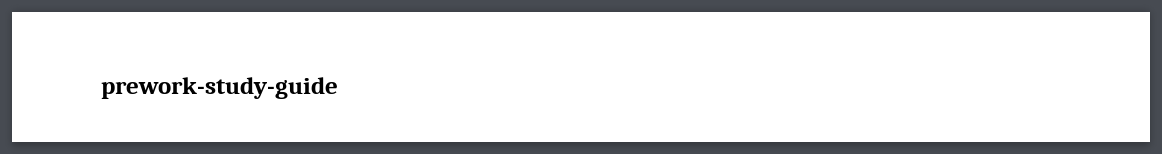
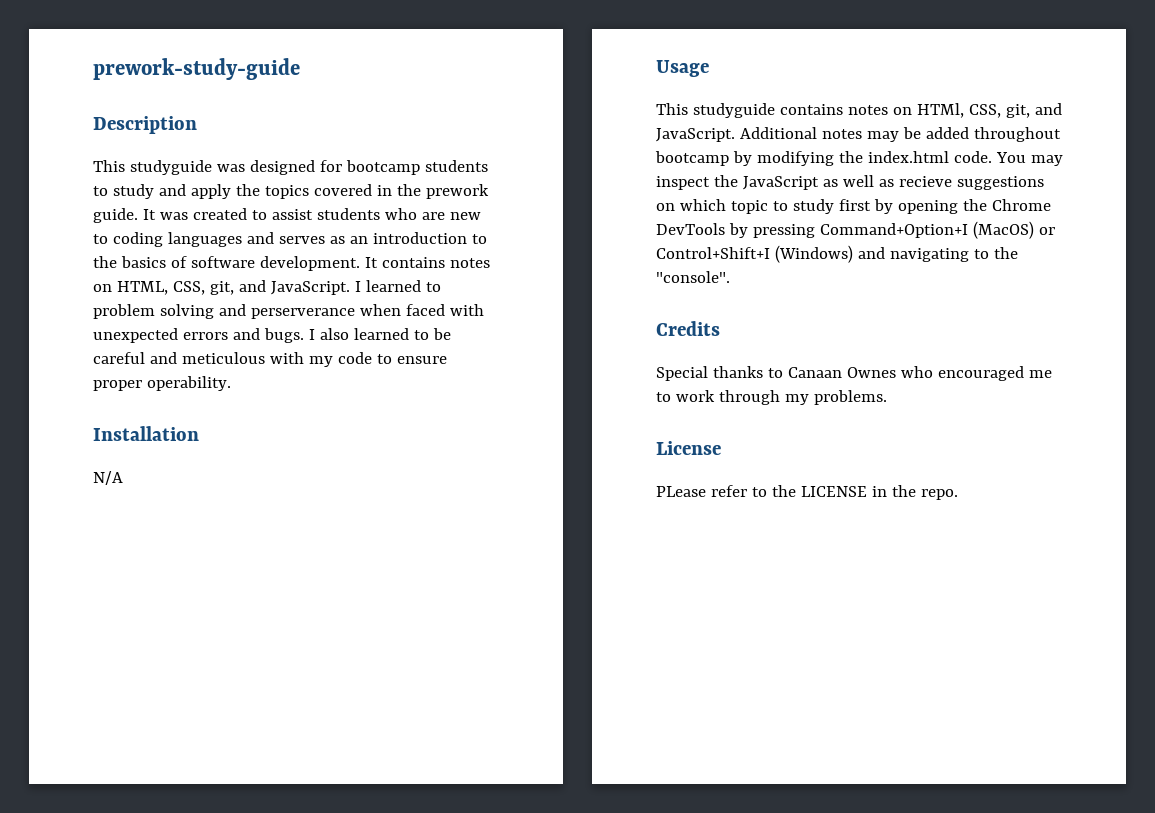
+ Description
+ This studyguide was designed for bootcamp students to study and apply the topics covered in the prework guide. It was created to assist students who are new to coding languages and serves as an introduction to the basics of software development. It contains notes on HTML, CSS, git, and JavaScript. I learned to problem solving and perserverance when faced with unexpected errors and bugs. I also learned to be careful and meticulous with my code to ensure proper operability.
+ Installation
+ N/A
+ Usage
+ This studyguide contains notes on HTMl, CSS, git, and JavaScript. Additional notes may be added throughout bootcamp by modifying the index.html code. You may inspect the JavaScript as well as recieve suggestions on which topic to study first by opening the Chrome DevTools by pressing Command+Option+I (MacOS) or Control+Shift+I (Windows) and navigating to the "console".
+ Credits
+ Special thanks to Canaan Ownes who encouraged me to work through my problems.
+ License
+ PLease refer to the LICENSE in the repo.

